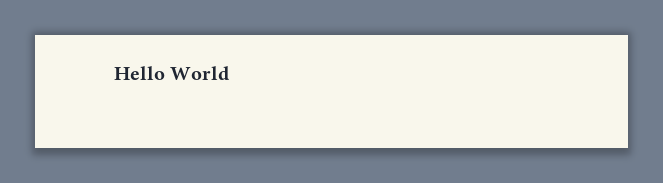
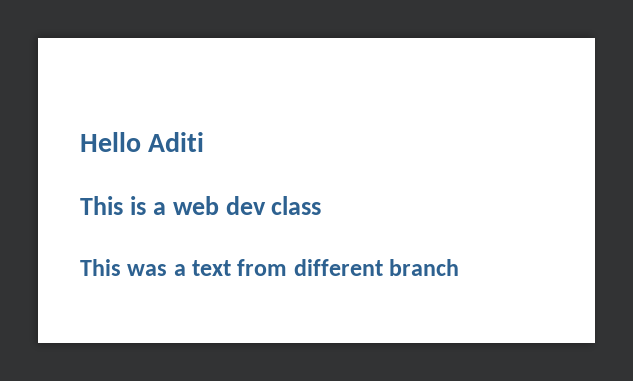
- Hello World
+ Hello Aditi
+ This is a web dev class
+ This was a text from different branch

